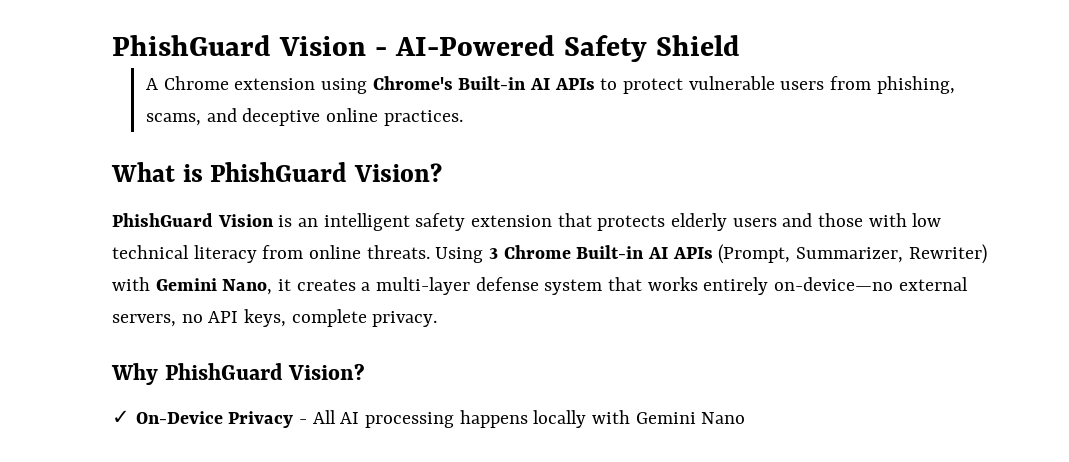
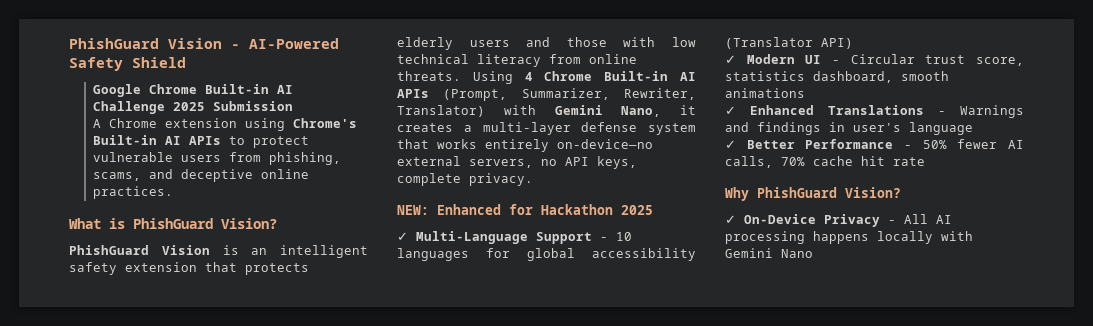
+ Google Chrome Built-in AI Challenge 2025 Submission
- Using 3 Chrome Built-in AI APIs (Prompt, Summarizer, Rewriter) with Gemini Nano, it creates a multi-layer defense system that works entirely on-device—no external servers, no API keys, complete privacy.
+ Using 4 Chrome Built-in AI APIs (Prompt, Summarizer, Rewriter, Translator) with Gemini Nano, it creates a multi-layer defense system that works entirely on-device—no external servers, no API keys, complete privacy.
+ NEW: Enhanced for Hackathon 2025
+ ✓ Multi-Language Support - 10 languages for global accessibility (Translator API)
+ ✓ Modern UI - Circular trust score, statistics dashboard, smooth animations
+ ✓ Enhanced Translations - Warnings and findings in user's language
+ ✓ Better Performance - 50% fewer AI calls, 70% cache hit rate

